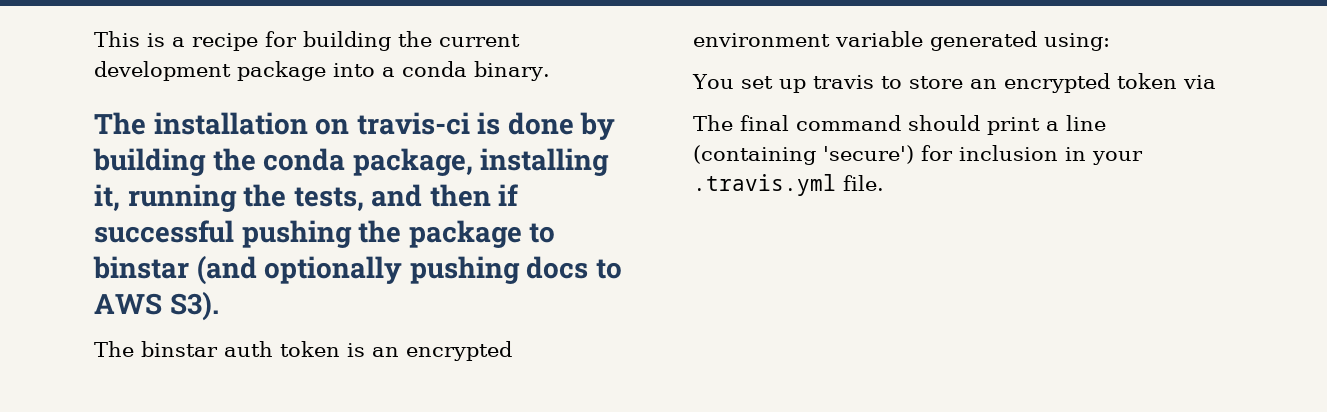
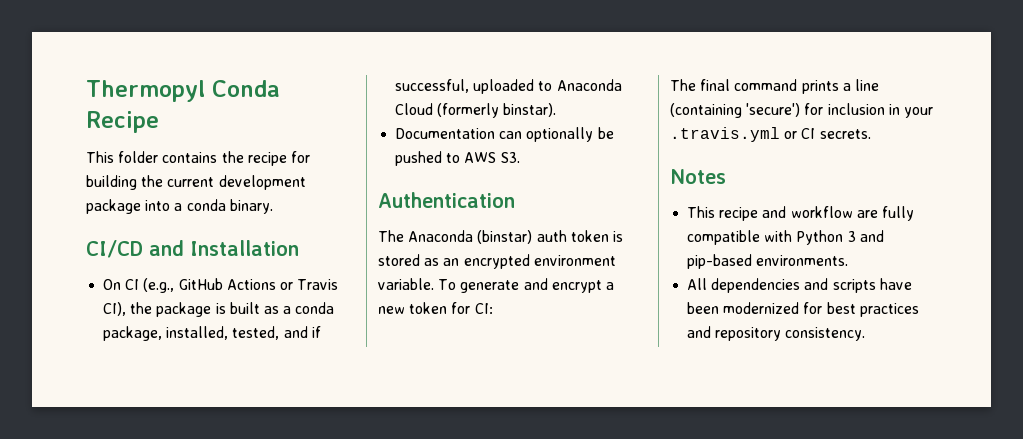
- This is a recipe for building the current development package into a conda binary.
+ Thermopyl Conda Recipe
+ This folder contains the recipe for building the current development package into a conda binary.
- The installation on travis-ci is done by building the conda package, installing it, running the tests, and then if successful pushing the package to binstar (and optionally pushing docs to AWS S3).
- The binstar auth token is an encrypted environment variable generated using:
- You set up travis to store an encrypted token via
+ CI/CD and Installation
+ On CI (e.g., GitHub Actions or Travis CI), the package is built as a conda package, installed, tested, and if successful, uploaded to Anaconda Cloud (formerly binstar).
+ Documentation can optionally be pushed to AWS S3.
+ Authentication
+ The Anaconda (binstar) auth token is stored as an encrypted environment variable. To generate and encrypt a new token for CI:
- The final command should print a line (containing 'secure') for inclusion in your .travis.yml file.
+ The final command prints a line (containing 'secure') for inclusion in your .travis.yml or CI secrets.
+ Notes
+ This recipe and workflow are fully compatible with Python 3 and pip-based environments.
+ All dependencies and scripts have been modernized for best practices and repository consistency.

